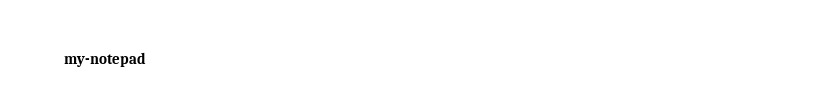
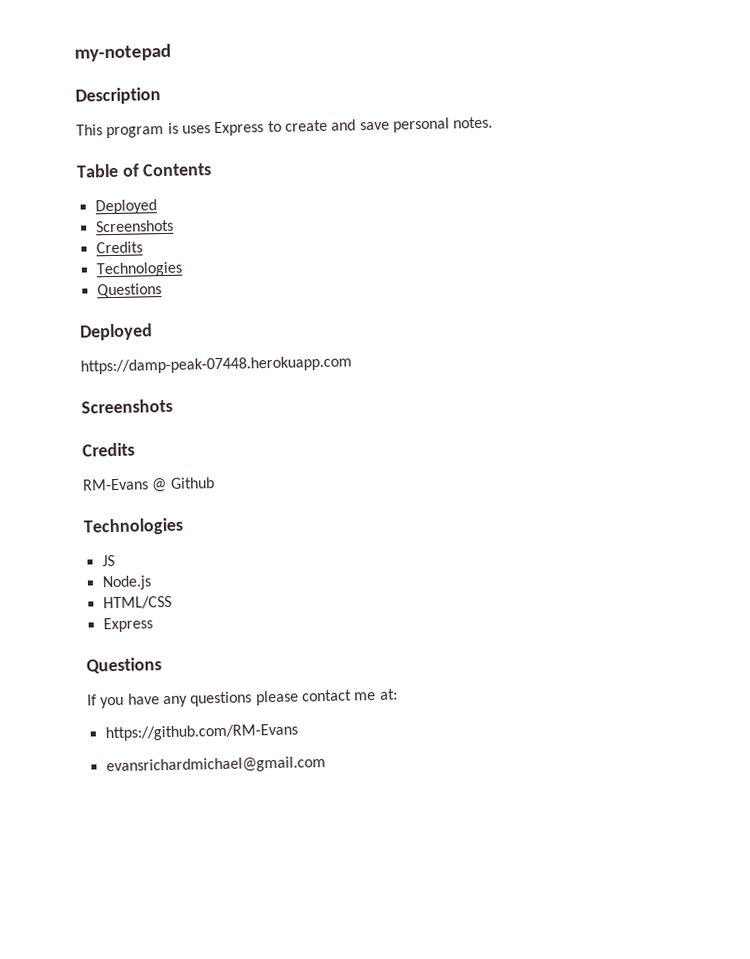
+ Description
+ This program is uses Express to create and save personal notes.
+ Table of Contents
+ Deployed
+ Screenshots
+ Credits
+ Technologies
+ Questions
+ Deployed
+ https://damp-peak-07448.herokuapp.com
+ Screenshots
+ Credits
+ RM-Evans @ Github
+ Technologies
+ JS
+ Node.js
+ HTML/CSS
+ Express
+ Questions
+ If you have any questions please contact me at:
+ https://github.com/RM-Evans
+ evansrichardmichael@gmail.com

